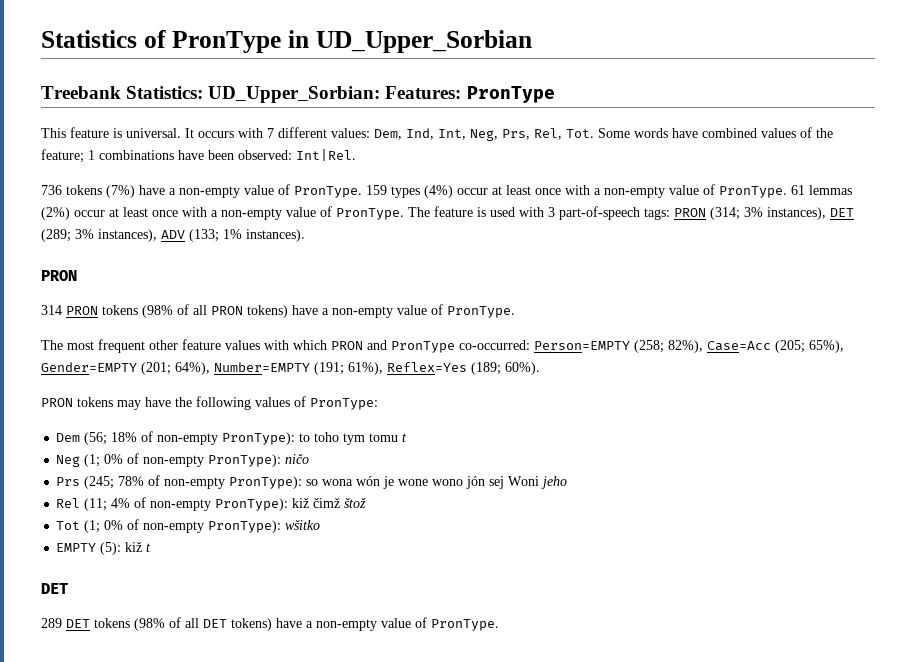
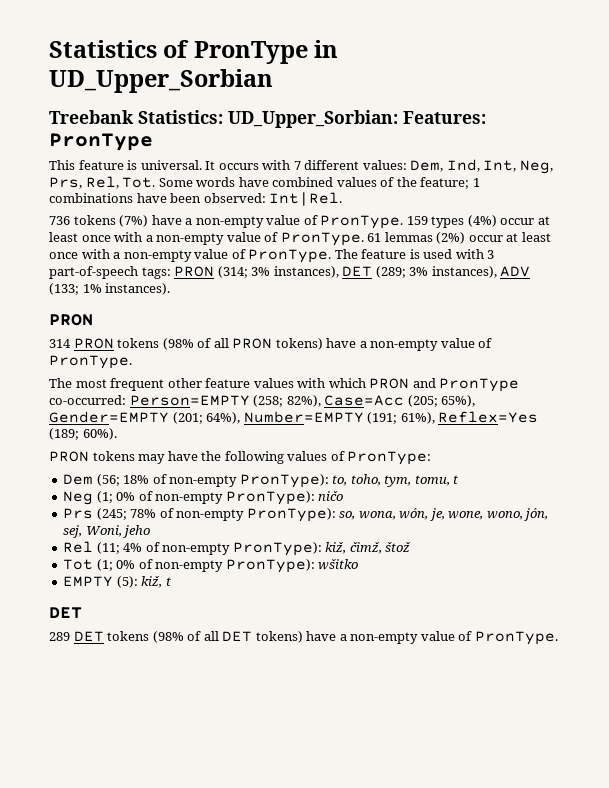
- Dem (56; 18% of non-empty PronType): to toho tym tomu t
+ Dem (56; 18% of non-empty PronType): to, toho, tym, tomu, t
- Prs (245; 78% of non-empty PronType): so wona wón je wone wono jón sej Woni jeho
+ Prs (245; 78% of non-empty PronType): so, wona, wón, je, wone, wono, jón, sej, Woni, jeho
- Rel (11; 4% of non-empty PronType): kiž čimž štož
+ Rel (11; 4% of non-empty PronType): kiž, čimž, štož
- EMPTY (5): kiž t
+ EMPTY (5): kiž, t

